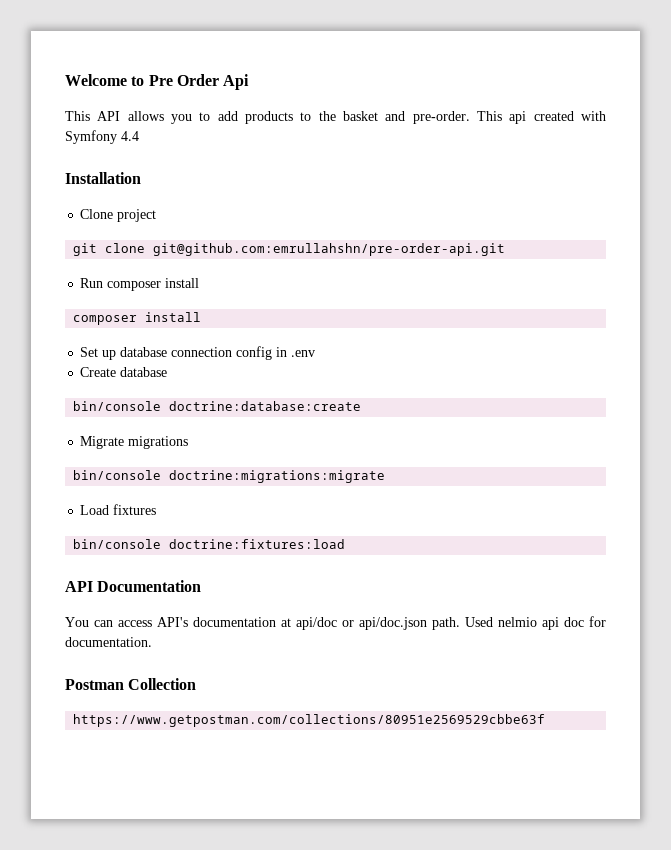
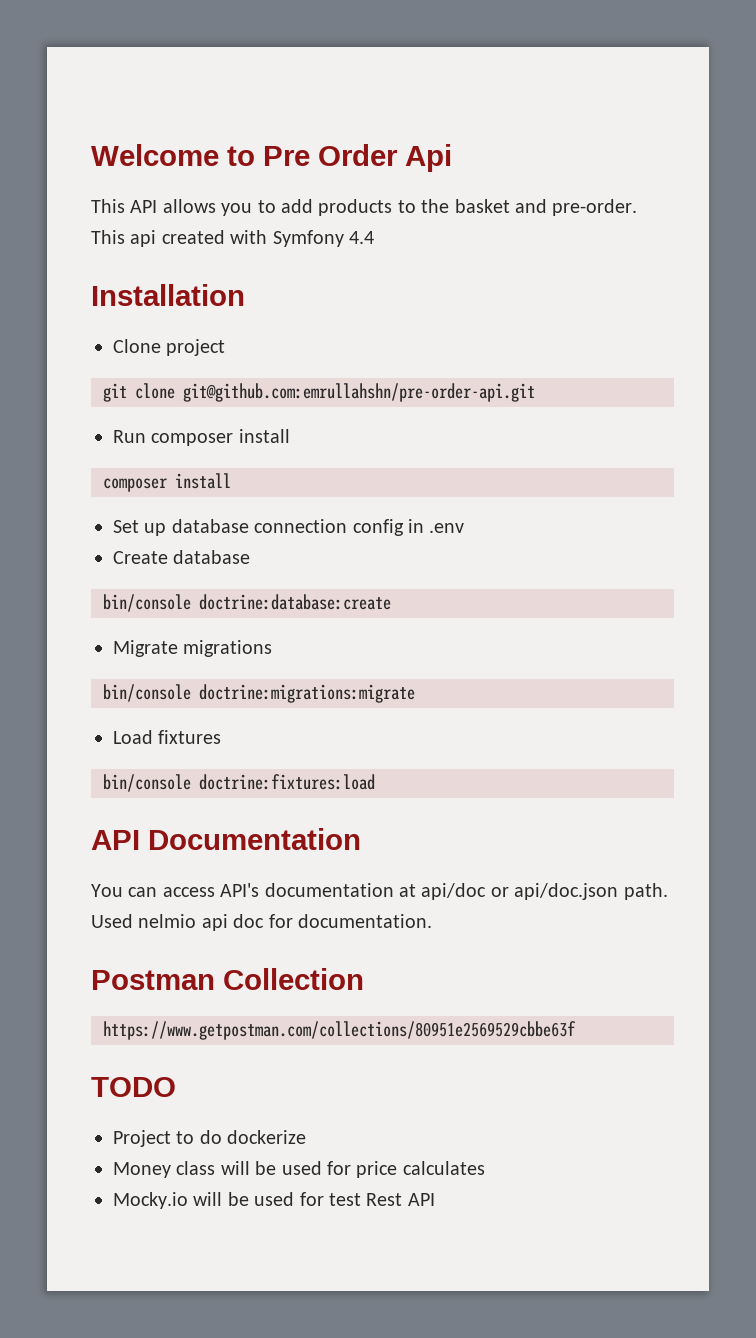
+ TODO
+ Project to do dockerize
+ Money class will be used for price calculates
+ Mocky.io will be used for test Rest API

